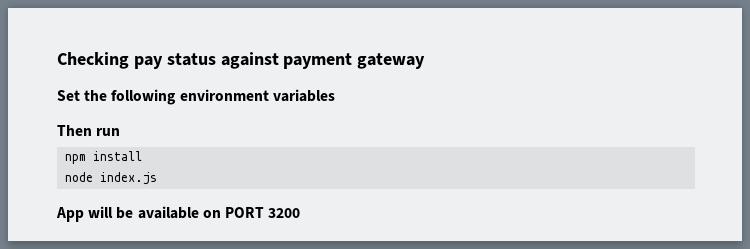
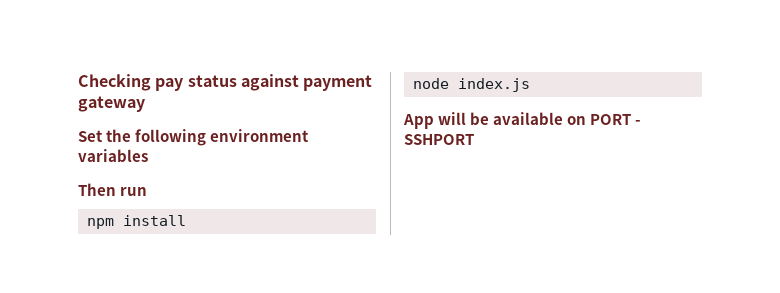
- App will be available on PORT 3200
+ App will be available on PORT - SSHPORT

